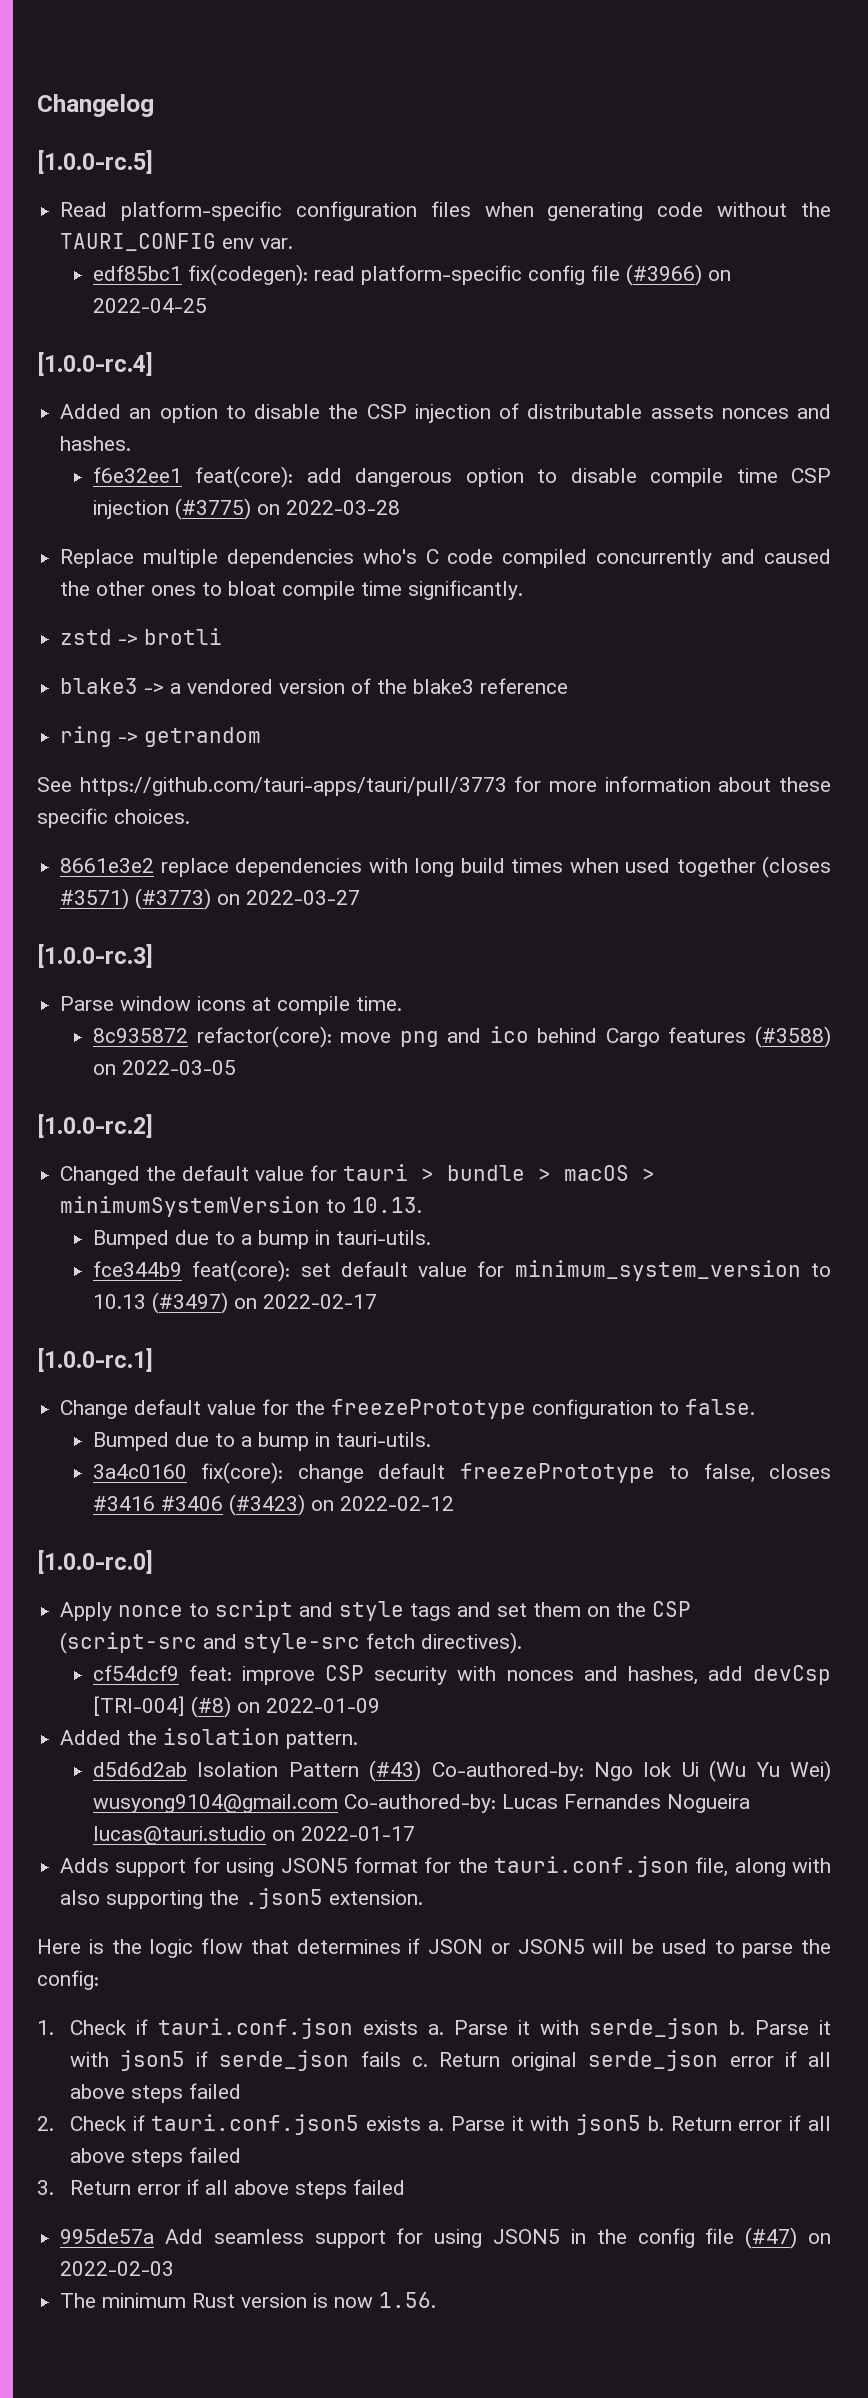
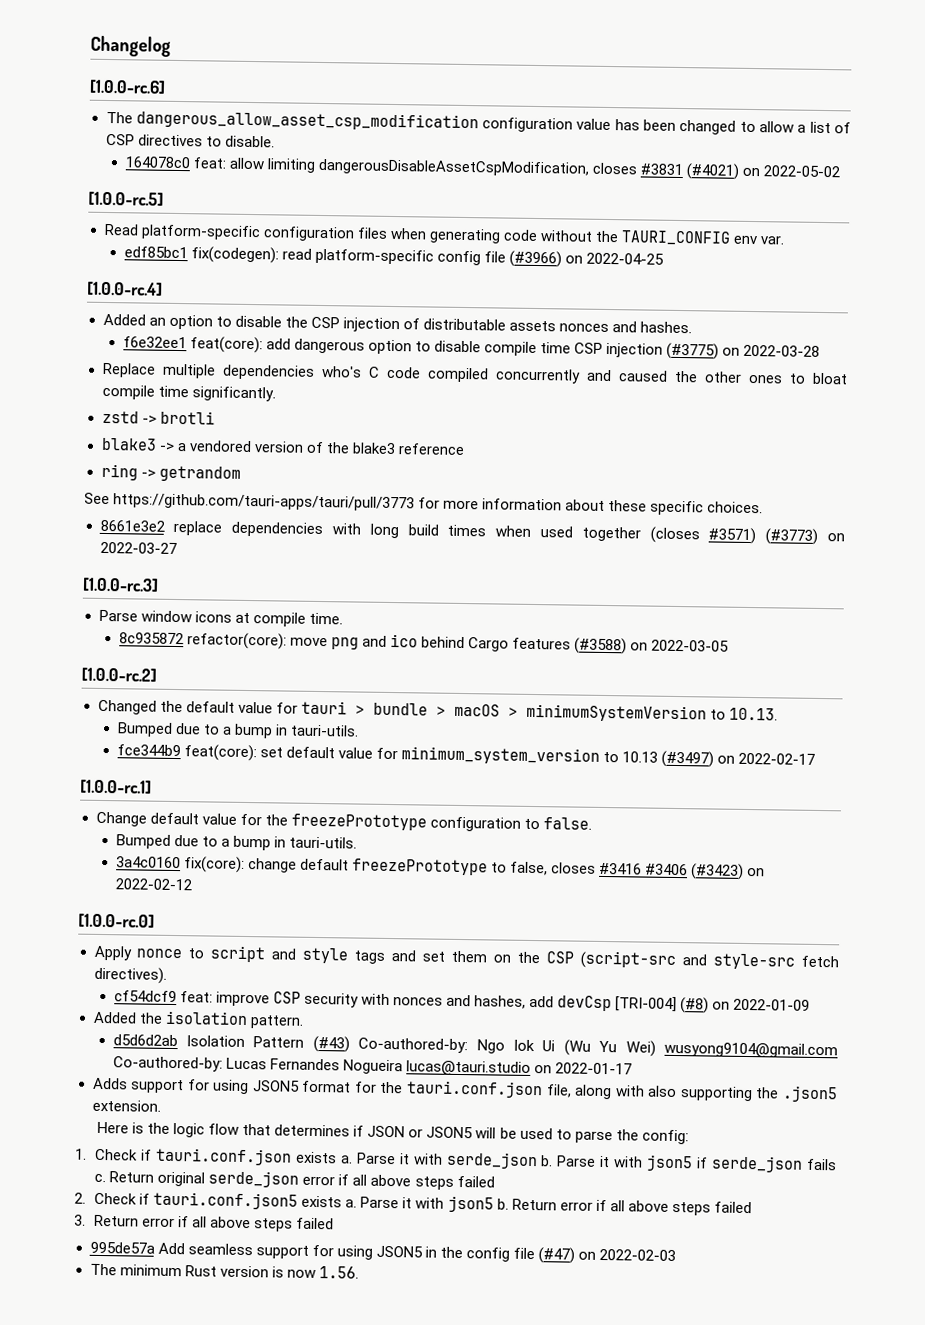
+ [1.0.0-rc.6]
+ The dangerous_allow_asset_csp_modification configuration value has been changed to allow a list of CSP directives to disable.
+ 164078c0 feat: allow limiting dangerousDisableAssetCspModification, closes #3831 (#4021) on 2022-05-02

